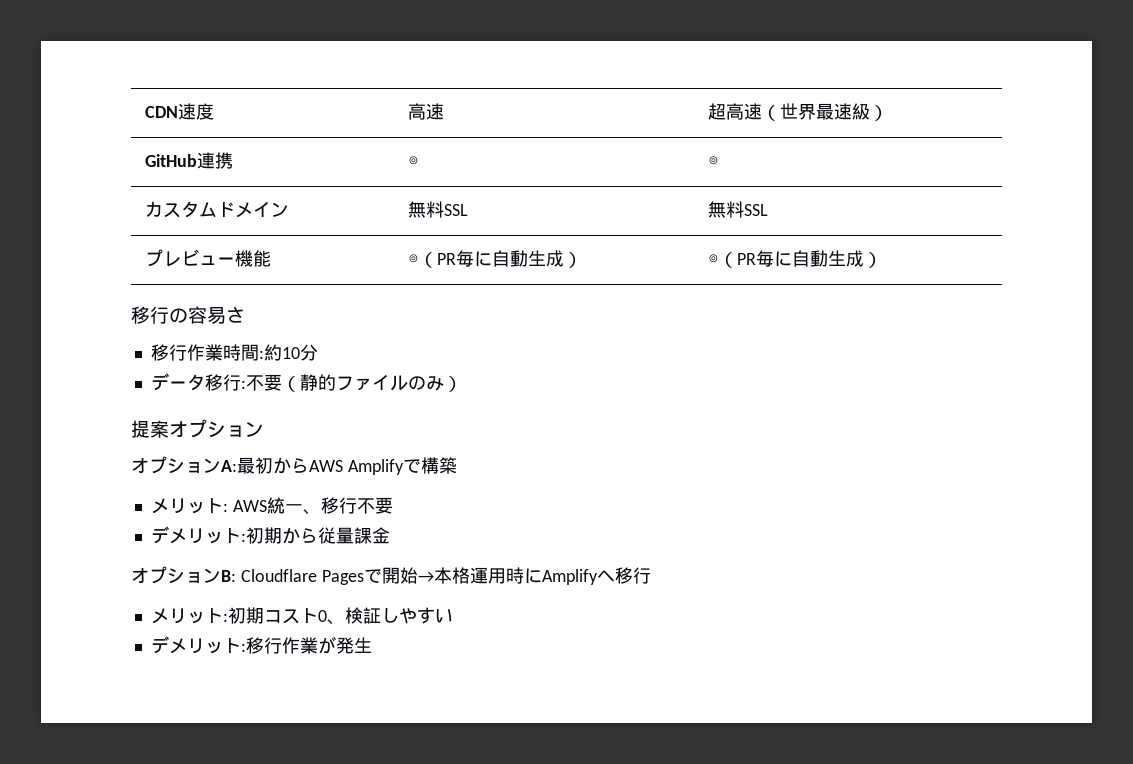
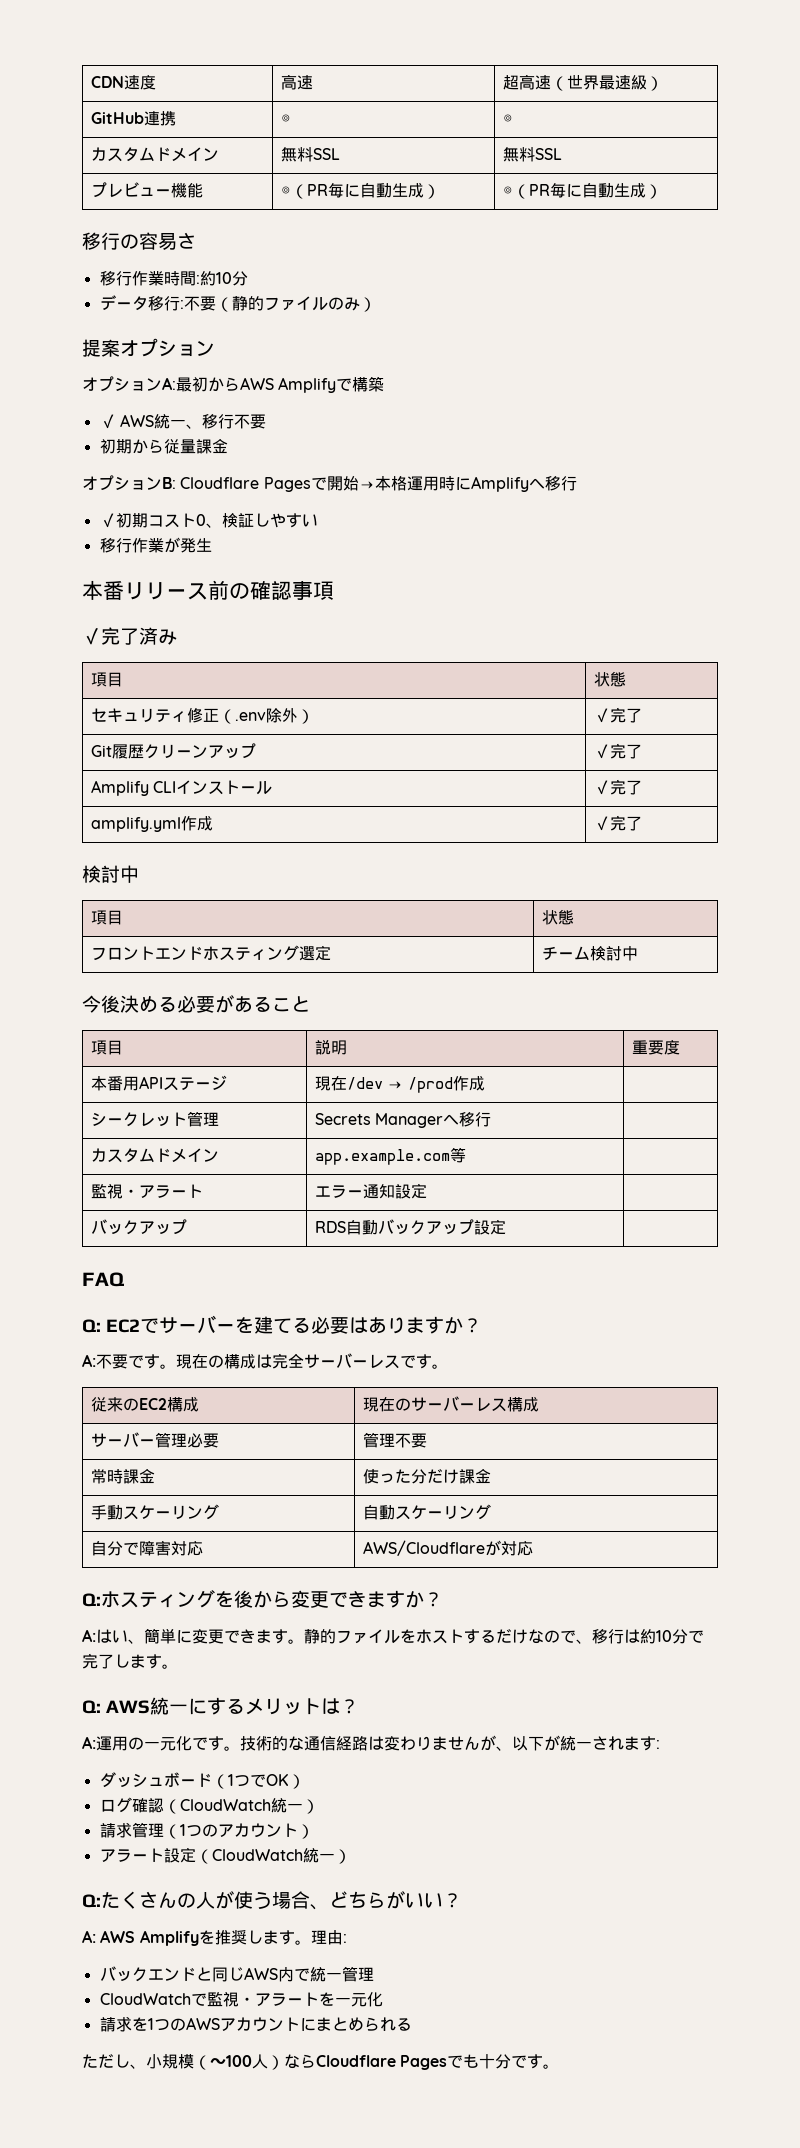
- メリット: AWS統一、移行不要
+ ✓ AWS統一、移行不要
- デメリット:初期から従量課金
+ 初期から従量課金
- メリット:初期コスト0、検証しやすい
+ ✓初期コスト0、検証しやすい
- デメリット:移行作業が発生
+ 移行作業が発生
+ 本番リリース前の確認事項
+ ✓完了済み
+ 項目 | 状態
+ セキュリティ修正（.env除外） | ✓完了
+ Git履歴クリーンアップ | ✓完了
+ Amplify CLIインストール | ✓完了
+ amplify.yml作成 | ✓完了
+ 検討中
+ 項目 | 状態
+ フロントエンドホスティング選定 | チーム検討中
+ 今後決める必要があること
+ 項目 | 説明 | 重要度
+ 本番用APIステージ | 現在/dev → /prod作成 |
+ シークレット管理 | Secrets Managerへ移行 |
+ カスタムドメイン | app.example.com等 |
+ 監視・アラート | エラー通知設定 |
+ バックアップ | RDS自動バックアップ設定 |
+ FAQ
+ Q: EC2でサーバーを建てる必要はありますか？
+ A:不要です。現在の構成は完全サーバーレスです。
+ 従来のEC2構成 | 現在のサーバーレス構成
+ サーバー管理必要 | 管理不要
+ 常時課金 | 使った分だけ課金
+ 手動スケーリング | 自動スケーリング
+ 自分で障害対応 | AWS/Cloudflareが対応
+ Q:ホスティングを後から変更できますか？
+ A:はい、簡単に変更できます。静的ファイルをホストするだけなので、移行は約10分で完了します。
+ Q: AWS統一にするメリットは？
+ A:運用の一元化です。技術的な通信経路は変わりませんが、以下が統一されます:
+ ダッシュボード（1つでOK）
+ ログ確認（CloudWatch統一）
+ 請求管理（1つのアカウント）
+ アラート設定（CloudWatch統一）
+ Q:たくさんの人が使う場合、どちらがいい？
+ A: AWS Amplifyを推奨します。理由:
+ バックエンドと同じAWS内で統一管理
+ CloudWatchで監視・アラートを一元化
+ 請求を1つのAWSアカウントにまとめられる
+ ただし、小規模（〜100人）ならCloudflare Pagesでも十分です。

